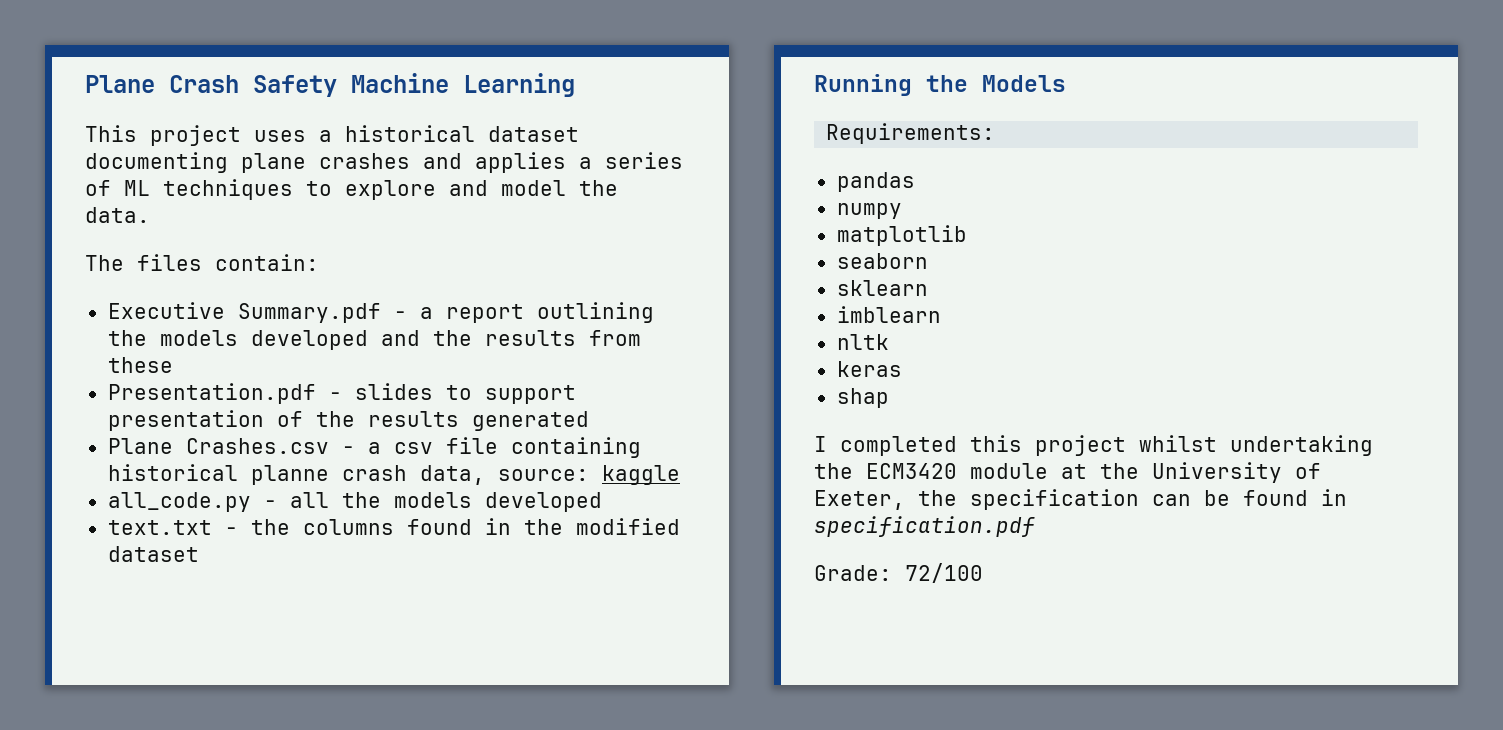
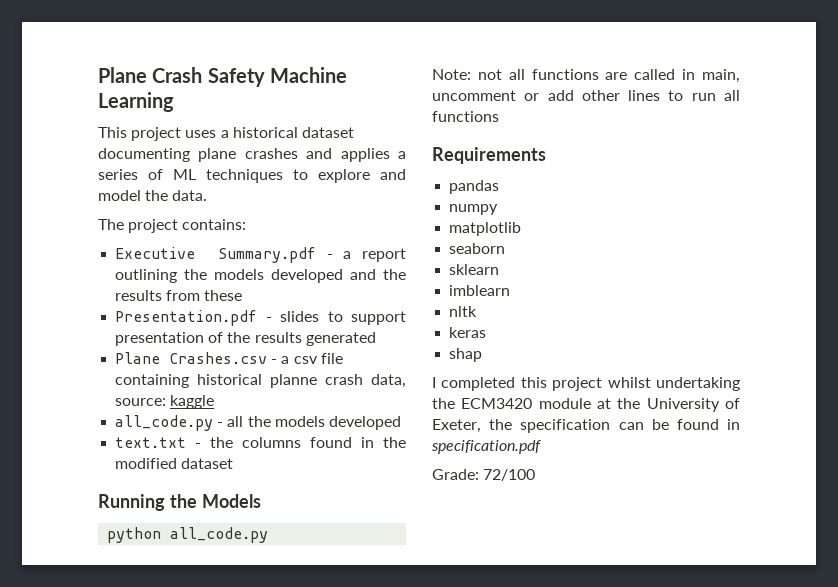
- The files contain:
+ The project contains:
- Requirements:
+ python all_code.py
+ Note: not all functions are called in main, uncomment or add other lines to run all functions
+ Requirements

